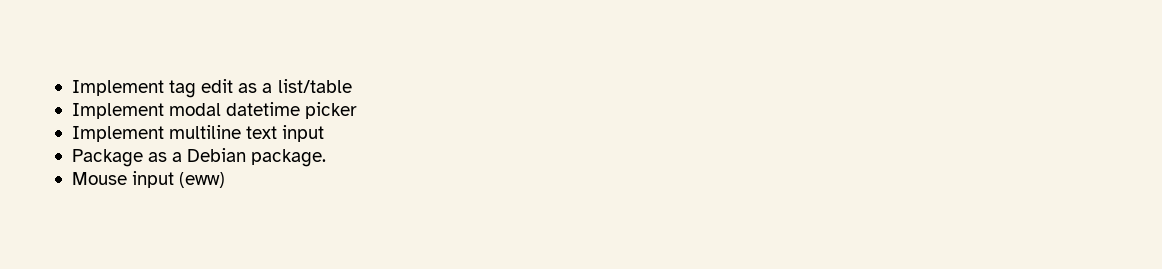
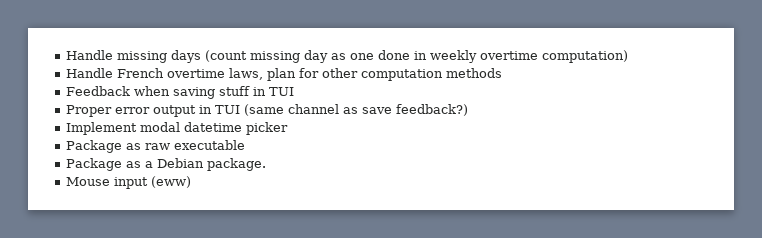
- Implement tag edit as a list/table
+ Handle missing days (count missing day as one done in weekly overtime computation)
+ Handle French overtime laws, plan for other computation methods
+ Feedback when saving stuff in TUI
+ Proper error output in TUI (same channel as save feedback?)
- Implement multiline text input
+ Package as raw executable

